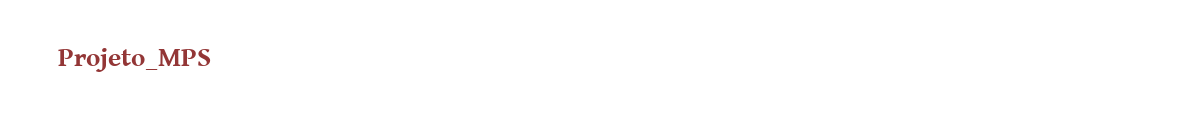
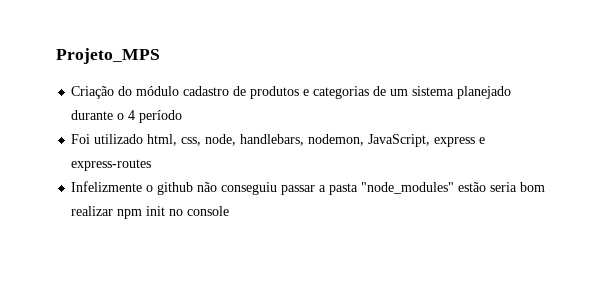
+ Criação do módulo cadastro de produtos e categorias de um sistema planejado durante o 4 período
+ Foi utilizado html, css, node, handlebars, nodemon, JavaScript, express e express-routes
+ Infelizmente o github não conseguiu passar a pasta "node_modules" estão seria bom realizar npm init no console

